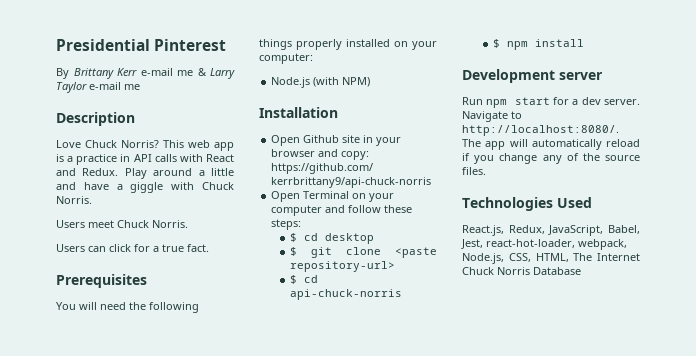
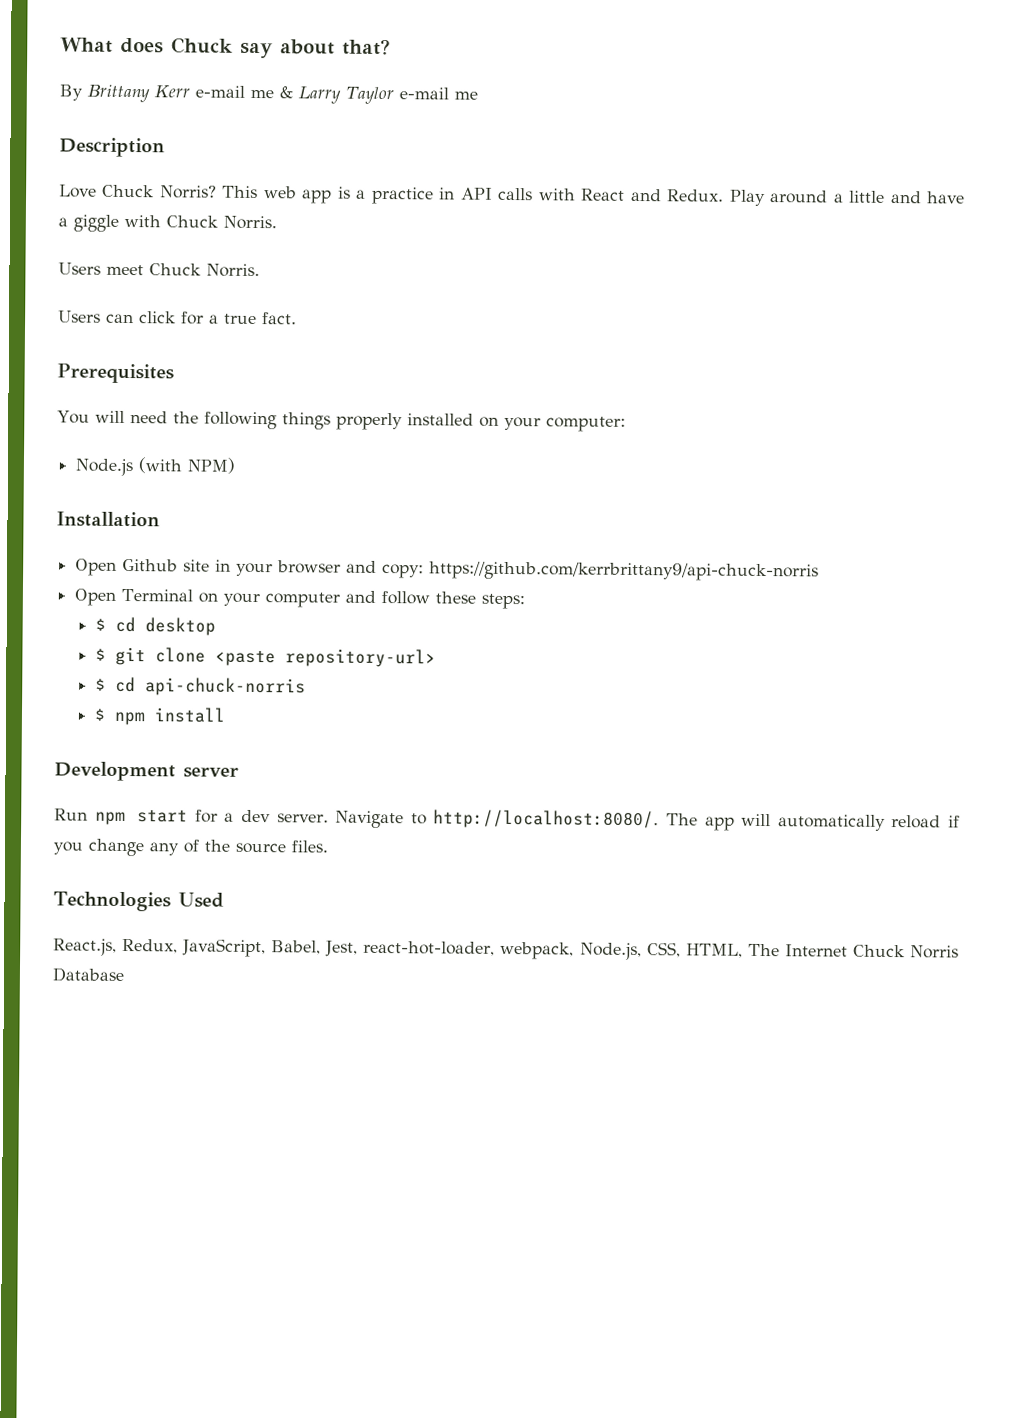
- Presidential Pinterest
+ What does Chuck say about that?

